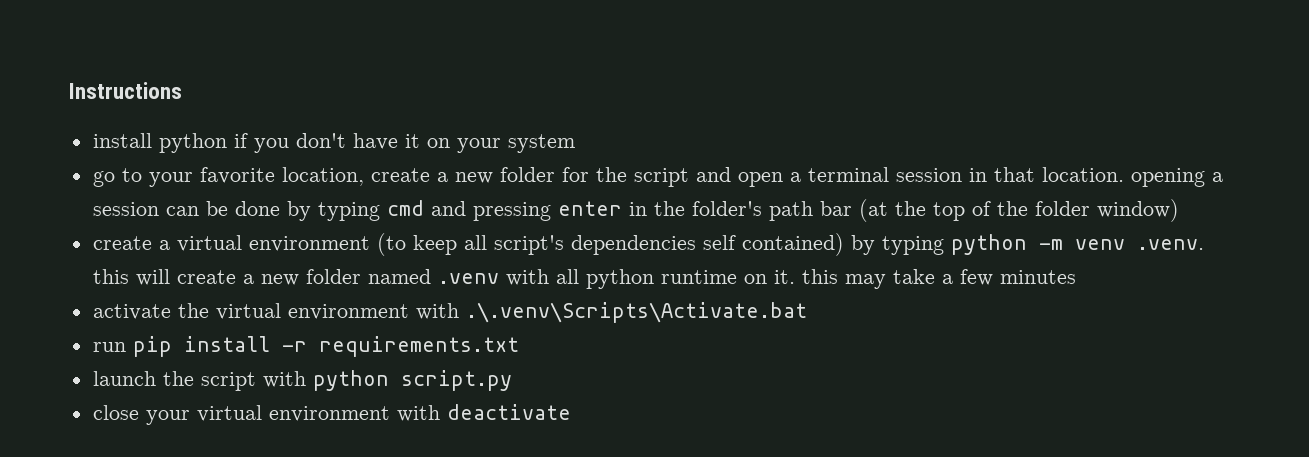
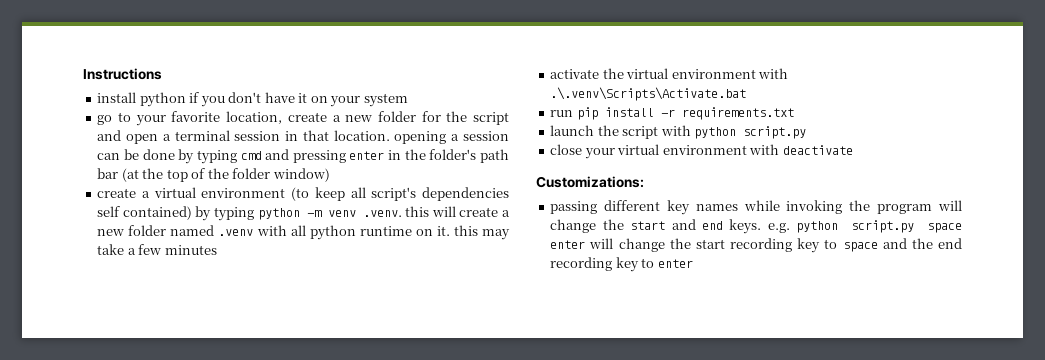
+ Customizations:
+ passing different key names while invoking the program will change the start and end keys. e.g. python script.py space enter will change the start recording key to space and the end recording key to enter

